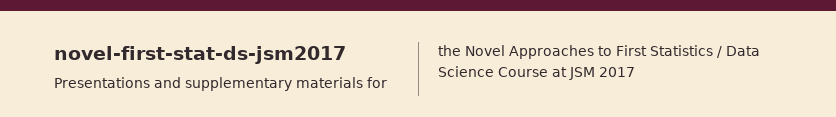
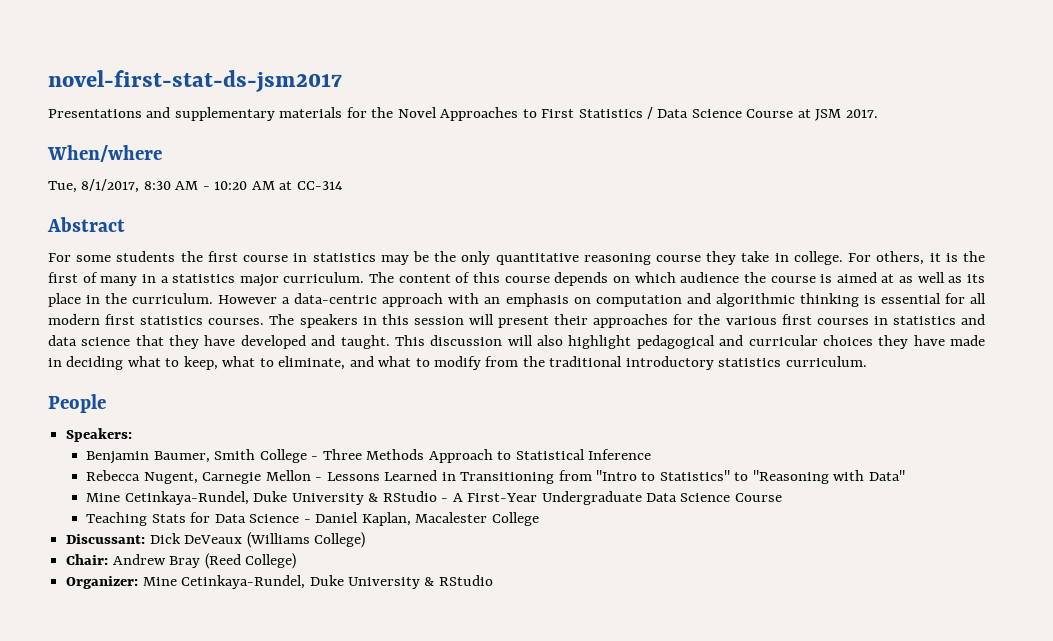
- Presentations and supplementary materials for the Novel Approaches to First Statistics / Data Science Course at JSM 2017
+ Presentations and supplementary materials for the Novel Approaches to First Statistics / Data Science Course at JSM 2017.
+ When/where
+ Tue, 8/1/2017, 8:30 AM - 10:20 AM at CC-314
+ Abstract
+ For some students the first course in statistics may be the only quantitative reasoning course they take in college. For others, it is the first of many in a statistics major curriculum. The content of this course depends on which audience the course is aimed at as well as its place in the curriculum. However a data-centric approach with an emphasis on computation and algorithmic thinking is essential for all modern first statistics courses. The speakers in this session will present their approaches for the various first courses in statistics and data science that they have developed and taught. This discussion will also highlight pedagogical and curricular choices they have made in deciding what to keep, what to eliminate, and what to modify from the traditional introductory statistics curriculum.
+ People
+ Speakers:
+ Benjamin Baumer, Smith College - Three Methods Approach to Statistical Inference
+ Rebecca Nugent, Carnegie Mellon - Lessons Learned in Transitioning from "Intro to Statistics" to "Reasoning with Data"
+ Mine Cetinkaya-Rundel, Duke University & RStudio - A First-Year Undergraduate Data Science Course
+ Teaching Stats for Data Science - Daniel Kaplan, Macalester College
+ Discussant: Dick DeVeaux (Williams College)
+ Chair: Andrew Bray (Reed College)
+ Organizer: Mine Cetinkaya-Rundel, Duke University & RStudio

